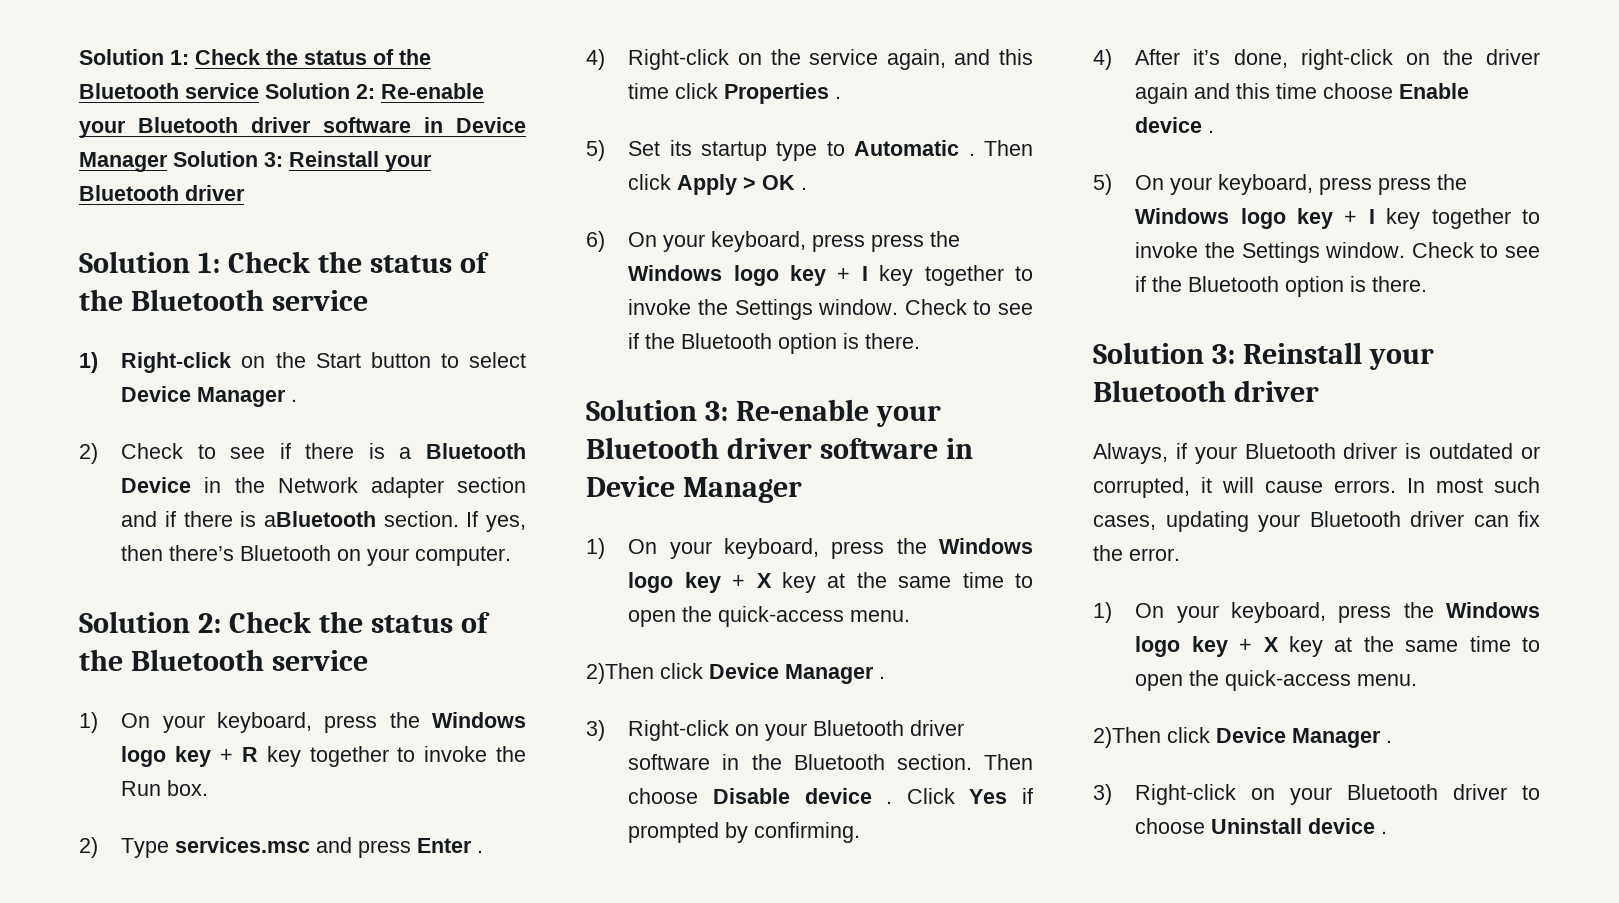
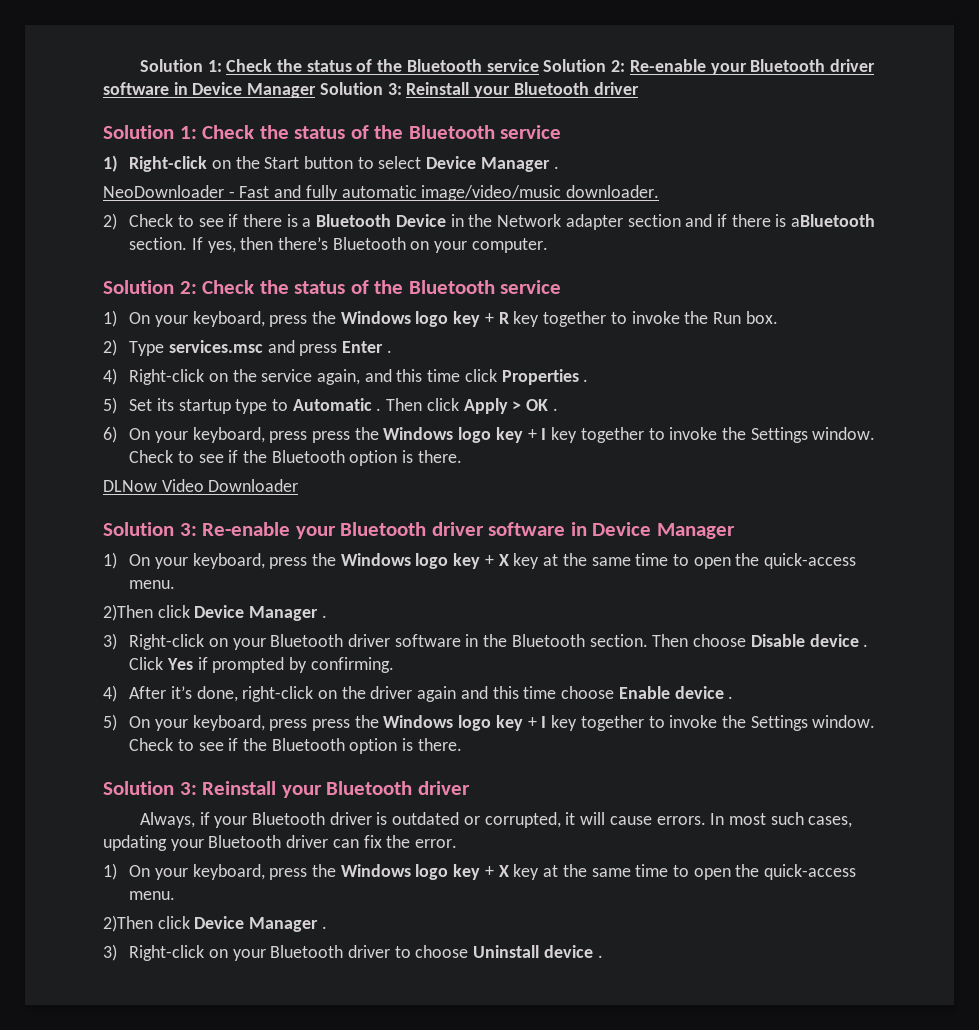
+ NeoDownloader - Fast and fully automatic image/video/music downloader.
+ DLNow Video Downloader

